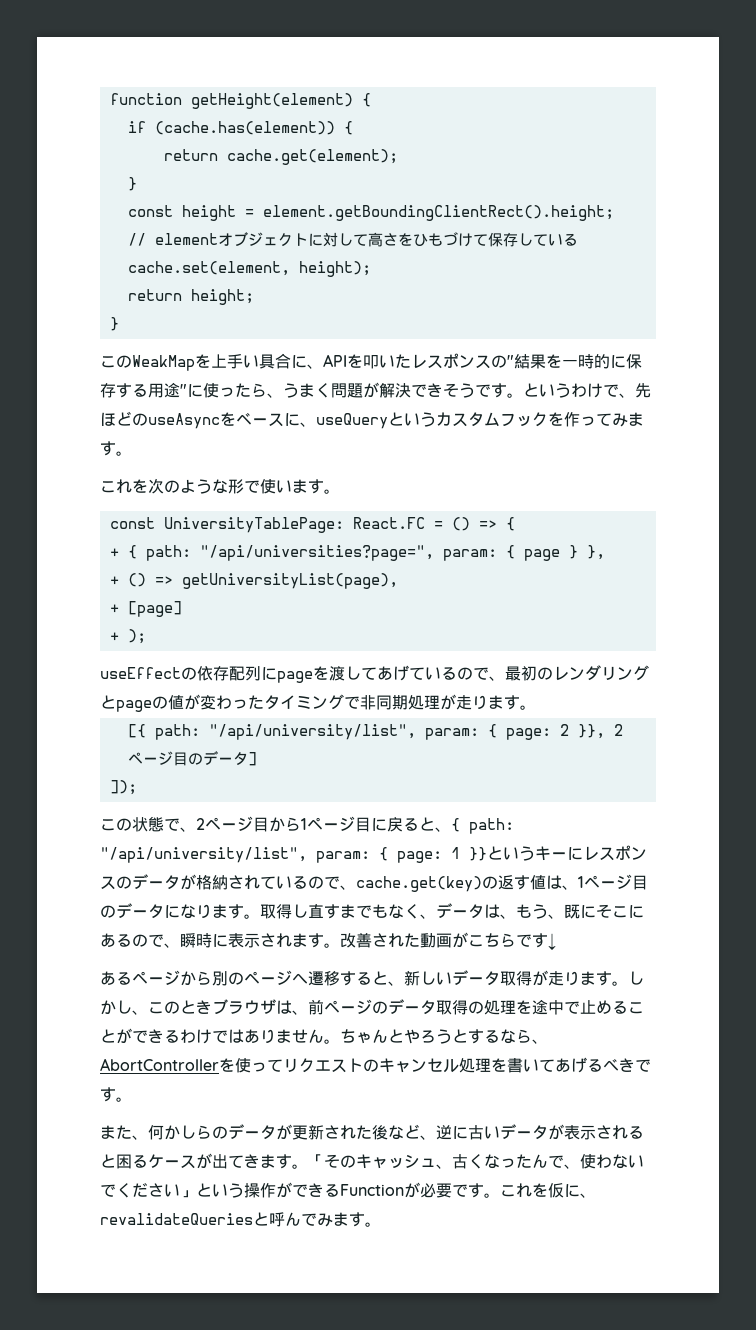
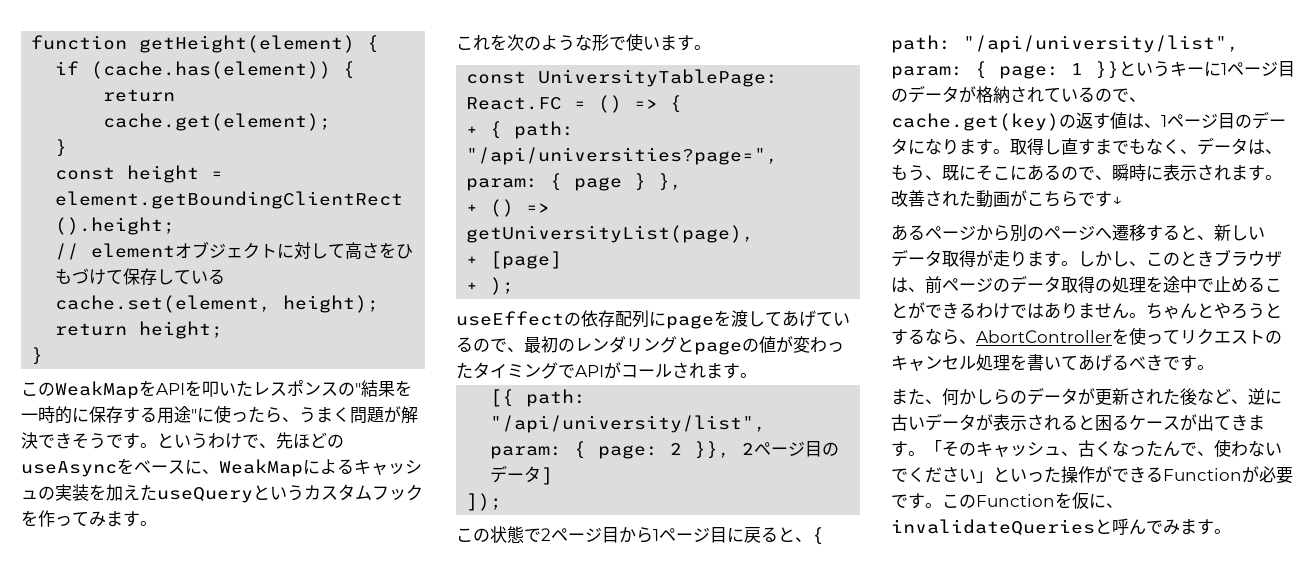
- このWeakMapを上手い具合に、APIを叩いたレスポンスの"結果を一時的に保存する用途"に使ったら、うまく問題が解決できそうです。
+ このWeakMapをAPIを叩いたレスポンスの"結果を一時的に保存する用途"に使ったら、うまく問題が解決できそうです。
- というわけで、先ほどのuseAsyncをベースに、useQueryというカスタムフックを作ってみます。
+ というわけで、先ほどのuseAsyncをベースに、WeakMapによるキャッシュの実装を加えたuseQueryというカスタムフックを作ってみます。
- useEffectの依存配列にpageを渡してあげているので、最初のレンダリングとpageの値が変わったタイミングで非同期処理が走ります。
+ useEffectの依存配列にpageを渡してあげているので、最初のレンダリングとpageの値が変わったタイミングでAPIがコールされます。
- この状態で、2ページ目から1ページ目に戻ると、{ path: "/api/university/list", param: { page: 1 }}というキーにレスポンスのデータが格納されているので、cache.get(key)の返す値は、1ページ目のデータになります。
+ この状態で2ページ目から1ページ目に戻ると、{ path: "/api/university/list", param: { page: 1 }}というキーに1ページ目のデータが格納されているので、cache.get(key)の返す値は、1ページ目のデータになります。
- 「そのキャッシュ、古くなったんで、使わないでください」という操作ができるFunctionが必要です。
+ 「そのキャッシュ、古くなったんで、使わないでください」といった操作ができるFunctionが必要です。
- これを仮に、revalidateQueriesと呼んでみます。
+ このFunctionを仮に、invalidateQueriesと呼んでみます。

